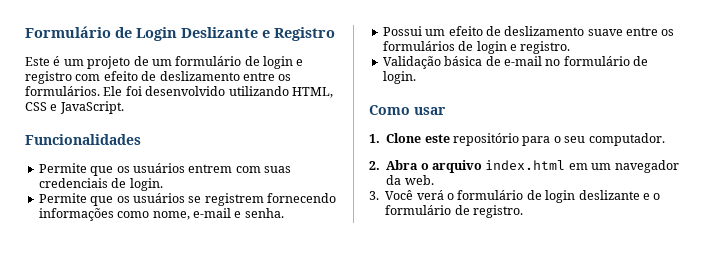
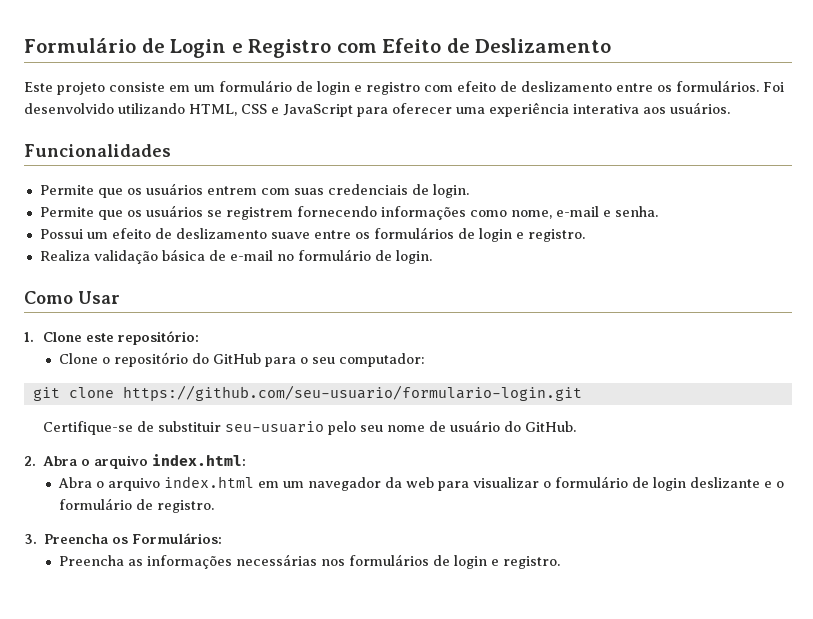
- Formulário de Login Deslizante e Registro
- Este é um projeto de um formulário de login e registro com efeito de deslizamento entre os formulários.
+ Formulário de Login e Registro com Efeito de Deslizamento
+ Este projeto consiste em um formulário de login e registro com efeito de deslizamento entre os formulários.
- Ele foi desenvolvido utilizando HTML, CSS e JavaScript.
+ Foi desenvolvido utilizando HTML, CSS e JavaScript para oferecer uma experiência interativa aos usuários.
- Validação básica de e-mail no formulário de login.
+ Realiza validação básica de e-mail no formulário de login.
- Como usar
+ Como Usar
- 1. Clone este repositório para o seu computador.
+ 1. Clone este repositório:
+ Clone o repositório do GitHub para o seu computador:
+ git clone https://github.com/seu-usuario/formulario-login.git
+ Certifique-se de substituir seu-usuario pelo seu nome de usuário do GitHub.
- 2. Abra o arquivo index.html em um navegador da web.
- 3. Você verá o formulário de login deslizante e o formulário de registro.
+ 2. Abra o arquivo index.html:
+ Abra o arquivo index.html em um navegador da web para visualizar o formulário de login deslizante e o formulário de registro.
+ 3. Preencha os Formulários:
+ Preencha as informações necessárias nos formulários de login e registro.

